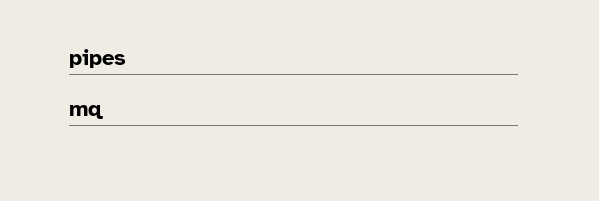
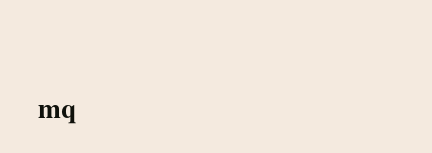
- pipes

